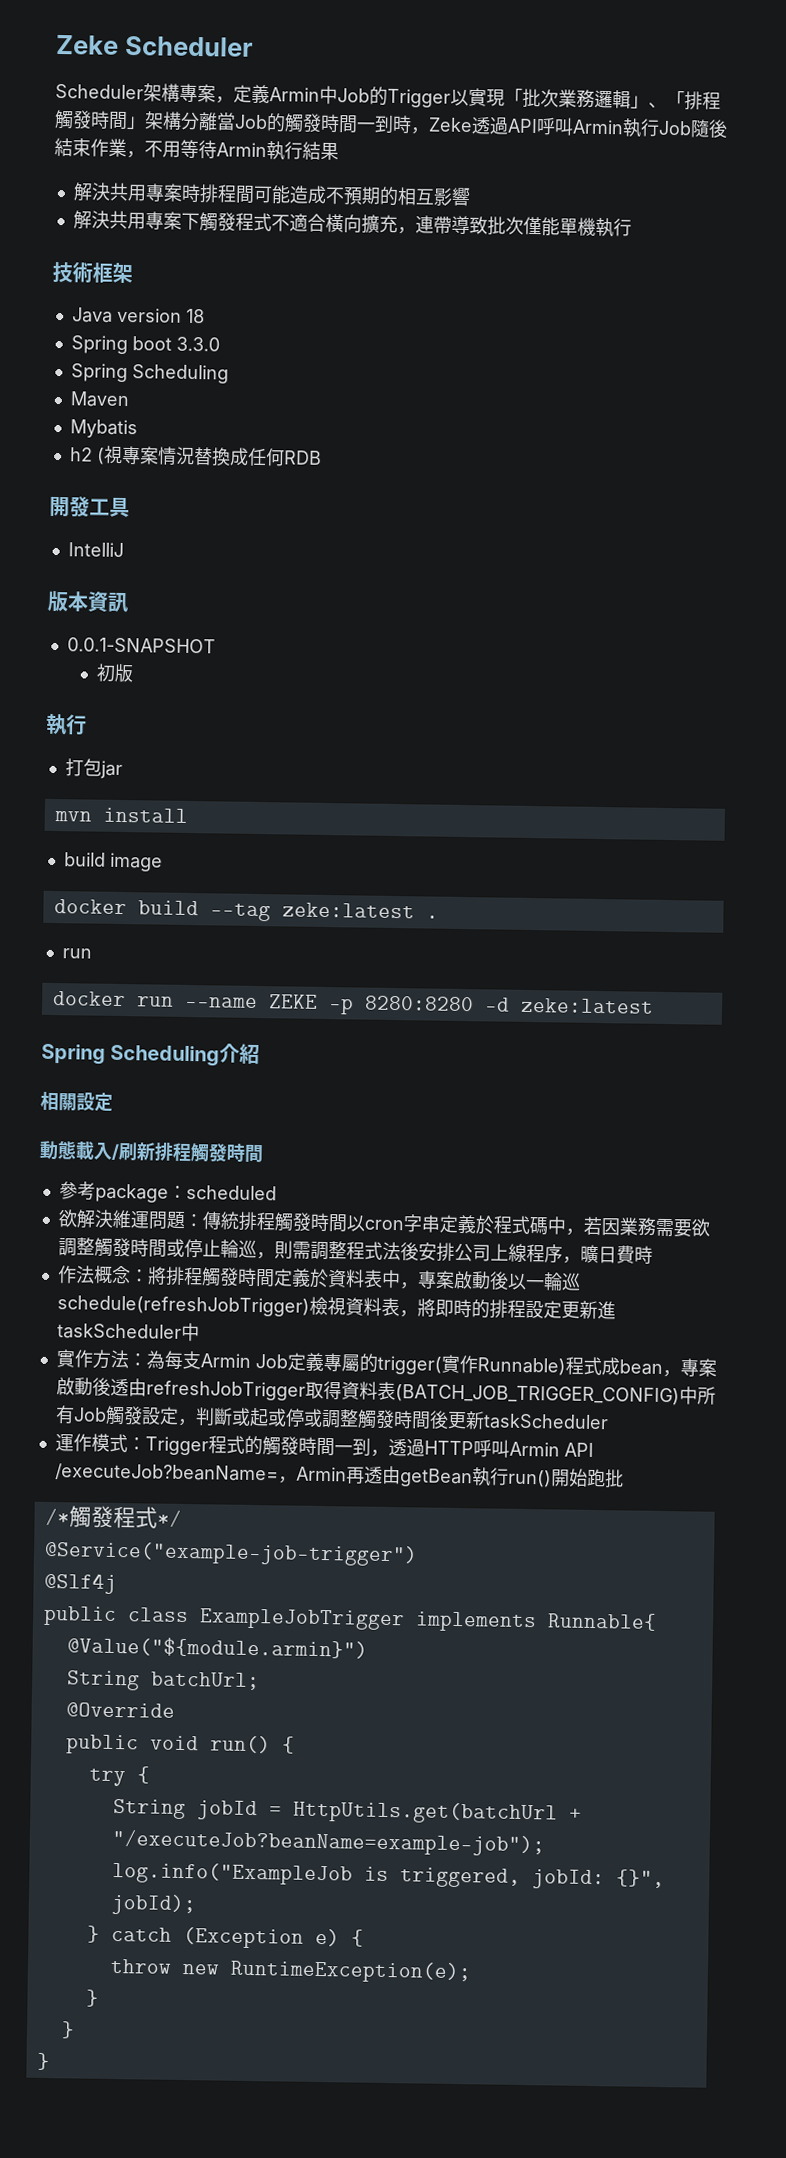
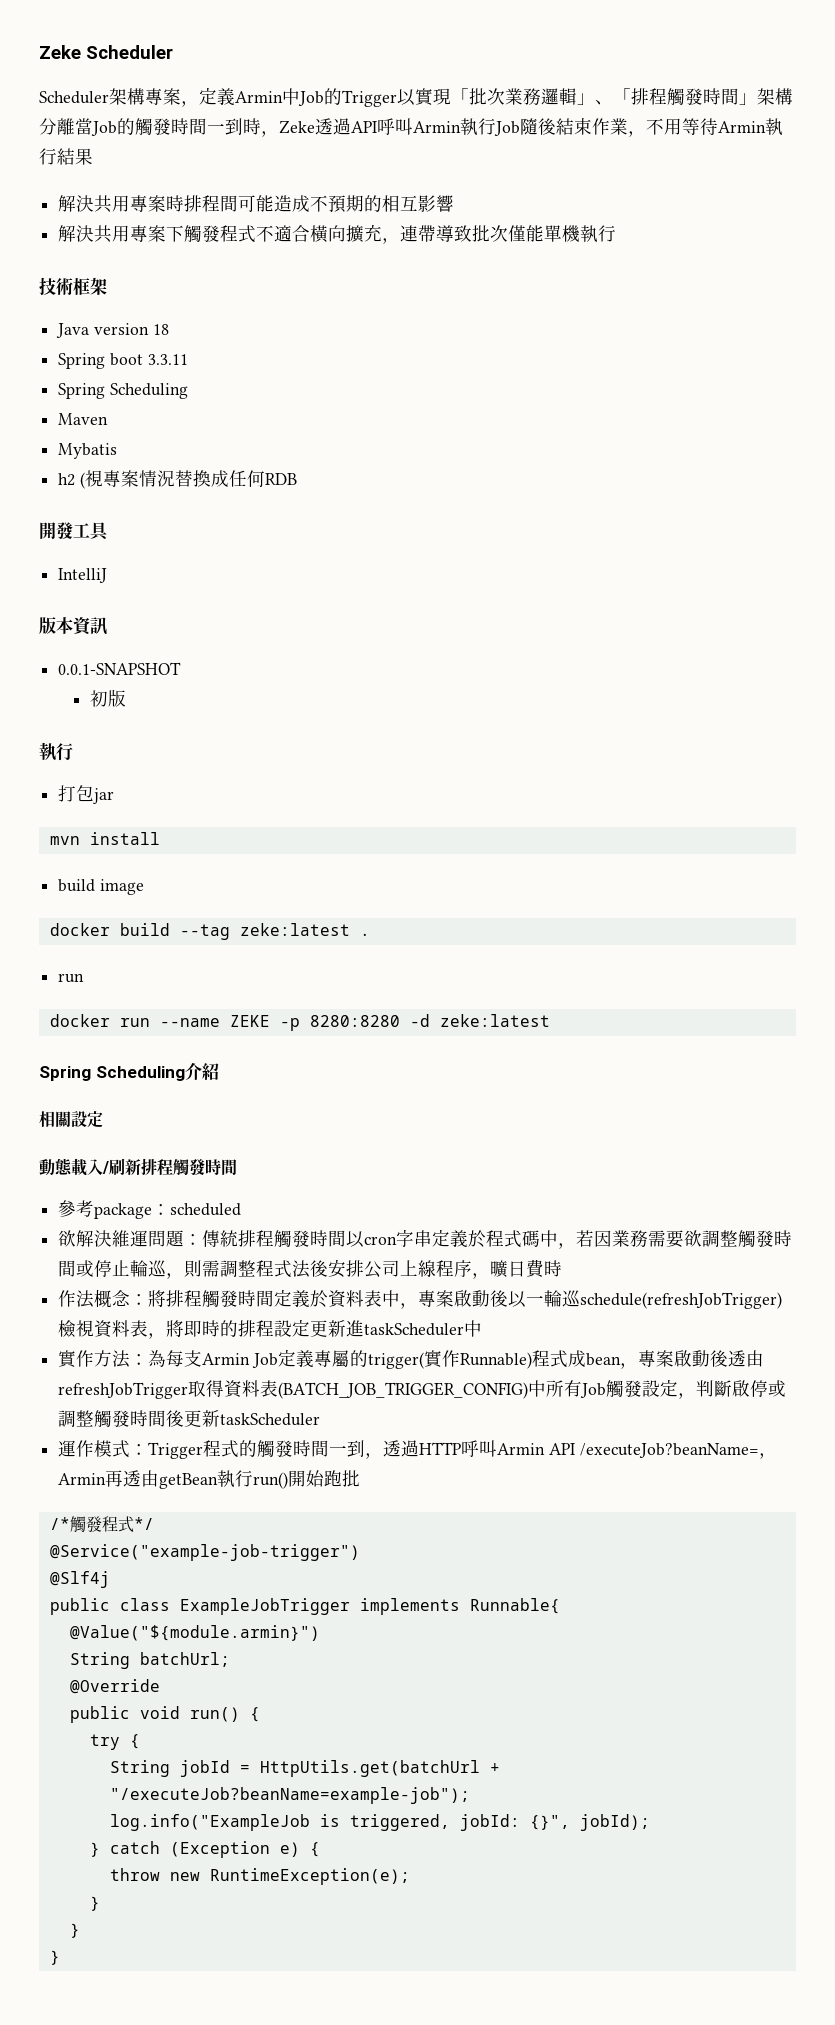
- Spring boot 3.3.0
+ Spring boot 3.3.11
- 實作方法：為每支Armin Job定義專屬的trigger(實作Runnable)程式成bean，專案啟動後透由refreshJobTrigger取得資料表(BATCH_JOB_TRIGGER_CONFIG)中所有Job觸發設定，判斷或起或停或調整觸發時間後更新taskScheduler
+ 實作方法：為每支Armin Job定義專屬的trigger(實作Runnable)程式成bean，專案啟動後透由refreshJobTrigger取得資料表(BATCH_JOB_TRIGGER_CONFIG)中所有Job觸發設定，判斷啟停或調整觸發時間後更新taskScheduler

